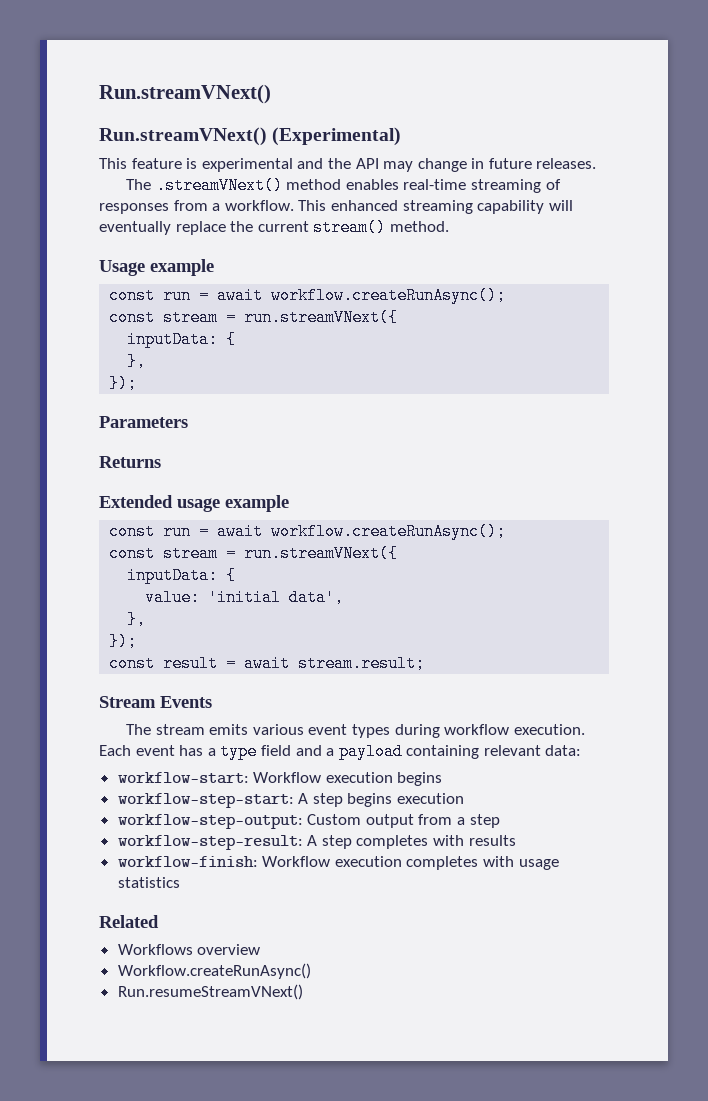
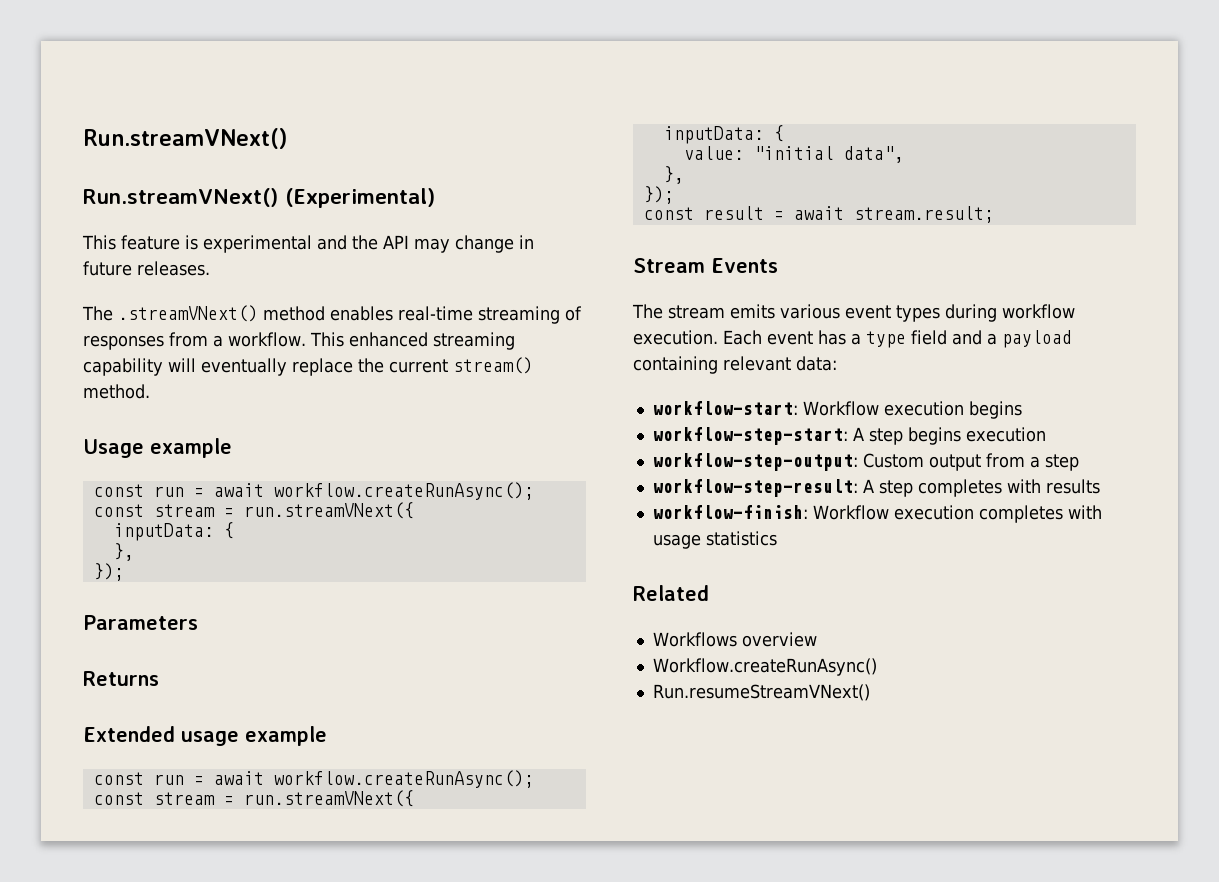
- value: 'initial data',
+ value: "initial data",

